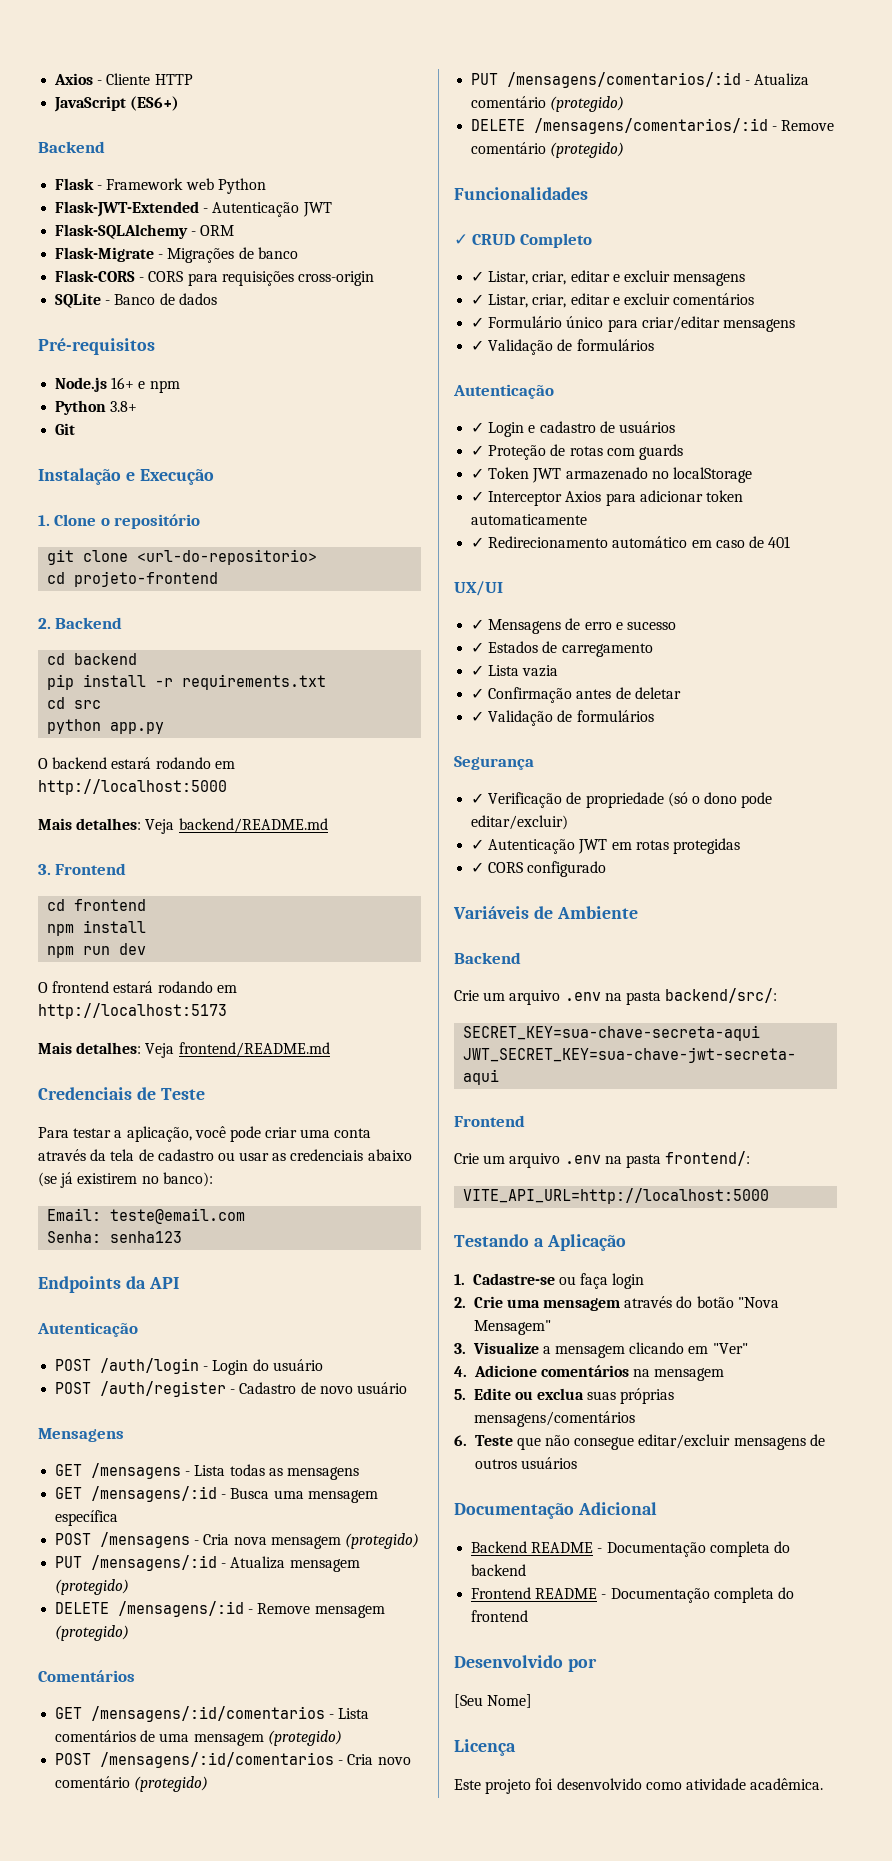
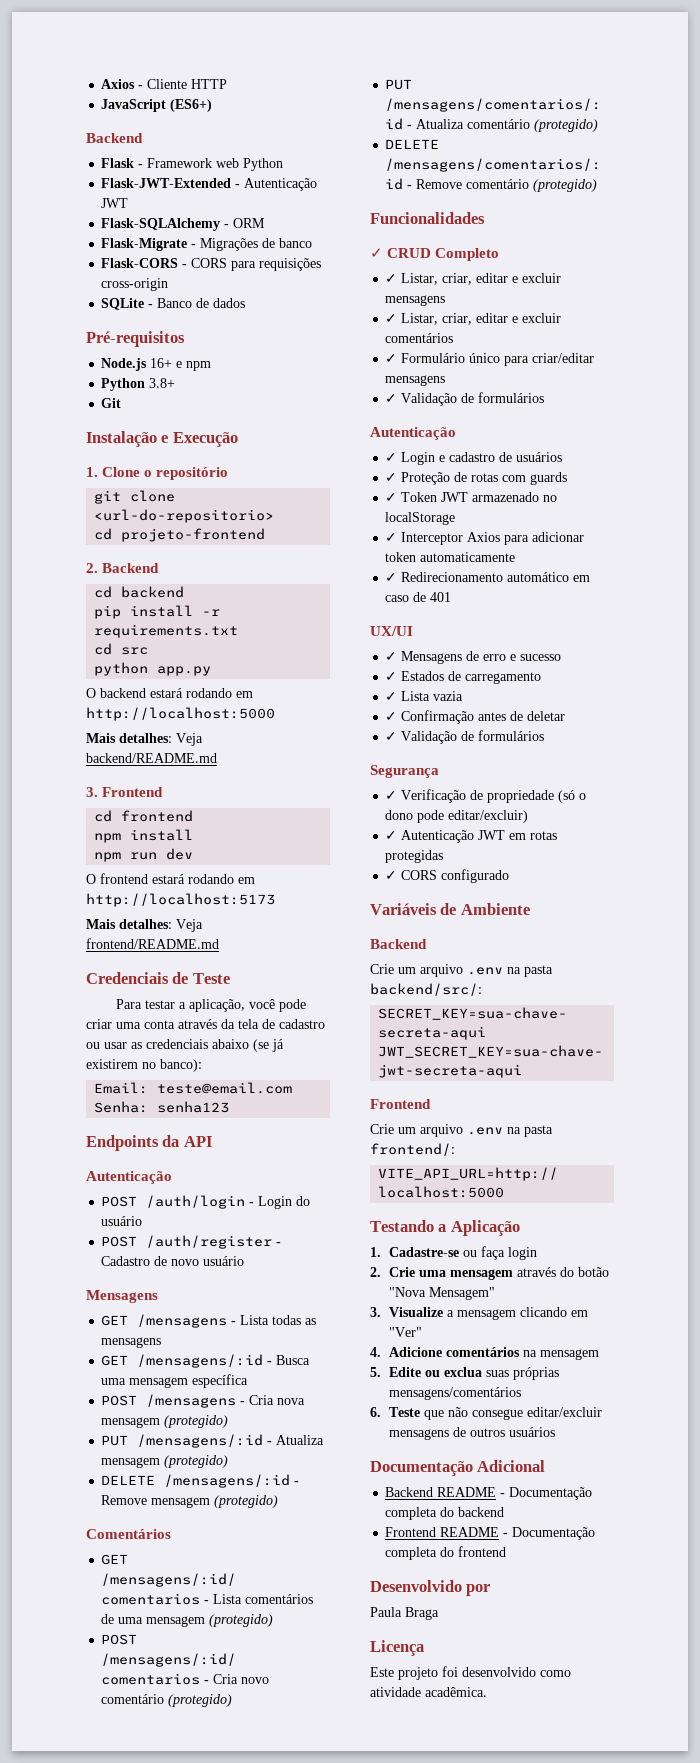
- [Seu Nome]
+ Paula Braga

